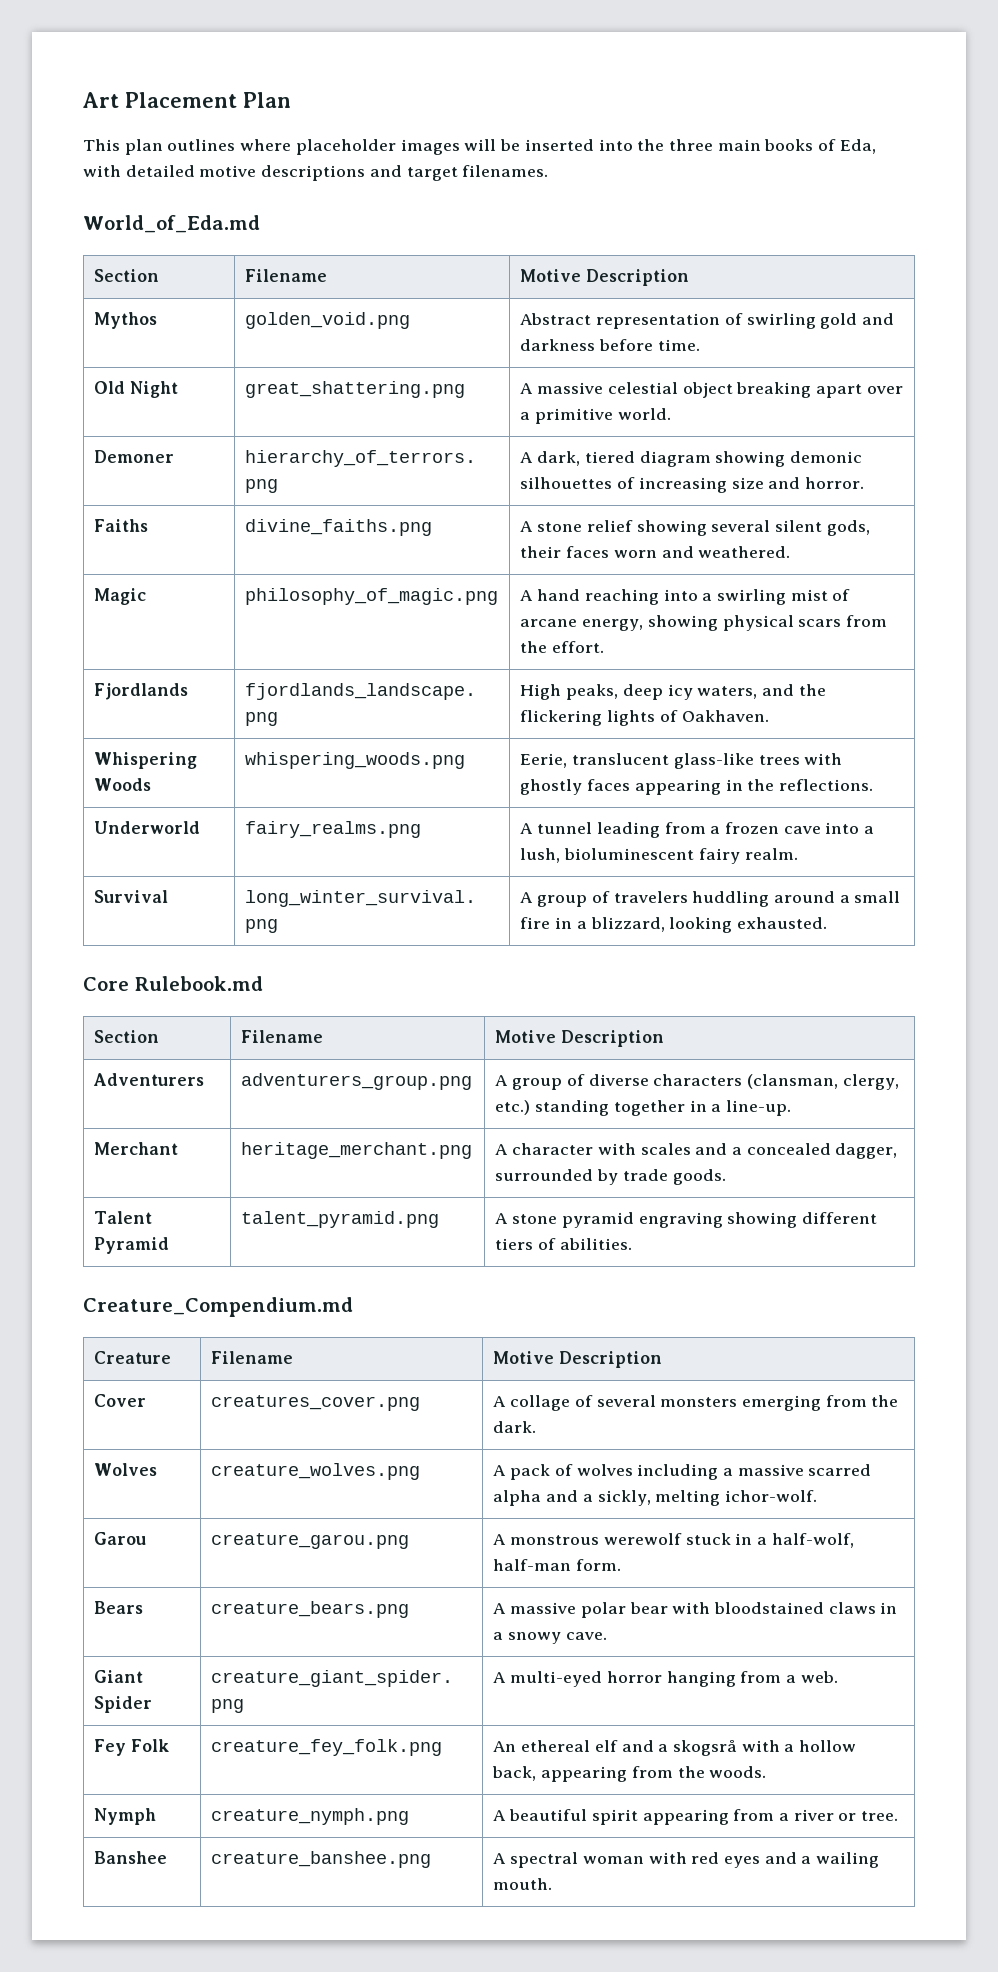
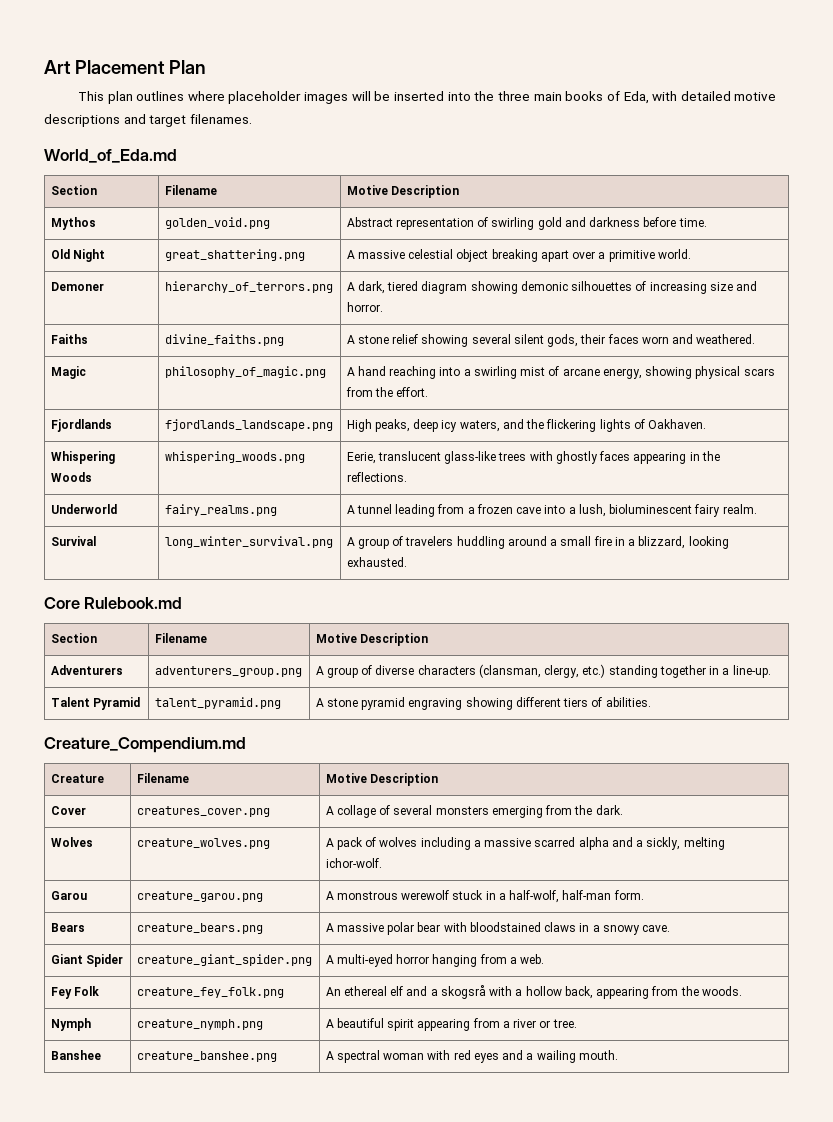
- Merchant | heritage_merchant.png | A character with scales and a concealed dagger, surrounded by trade goods.

